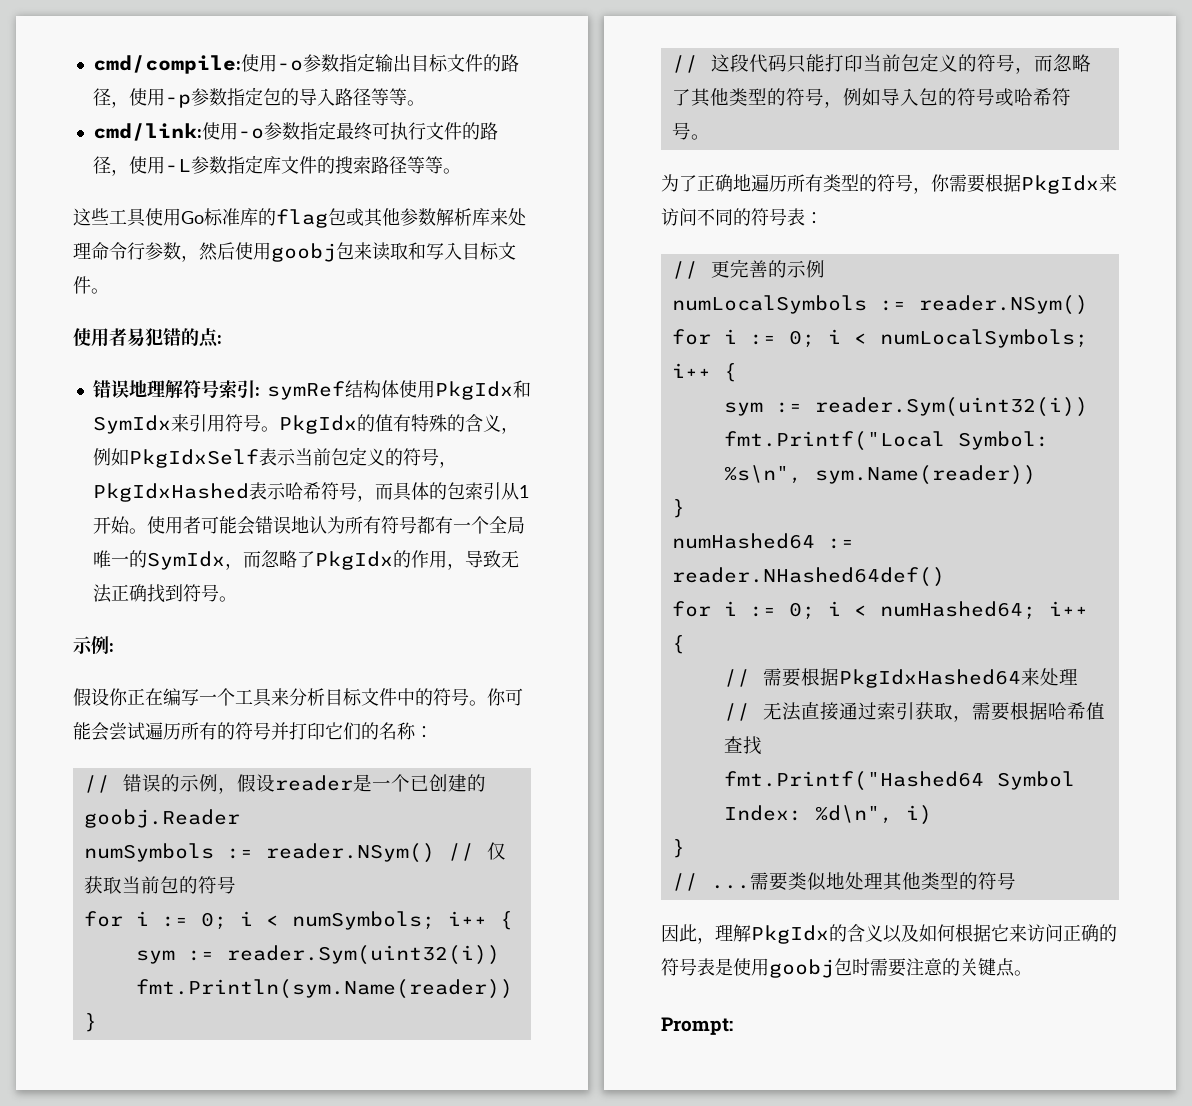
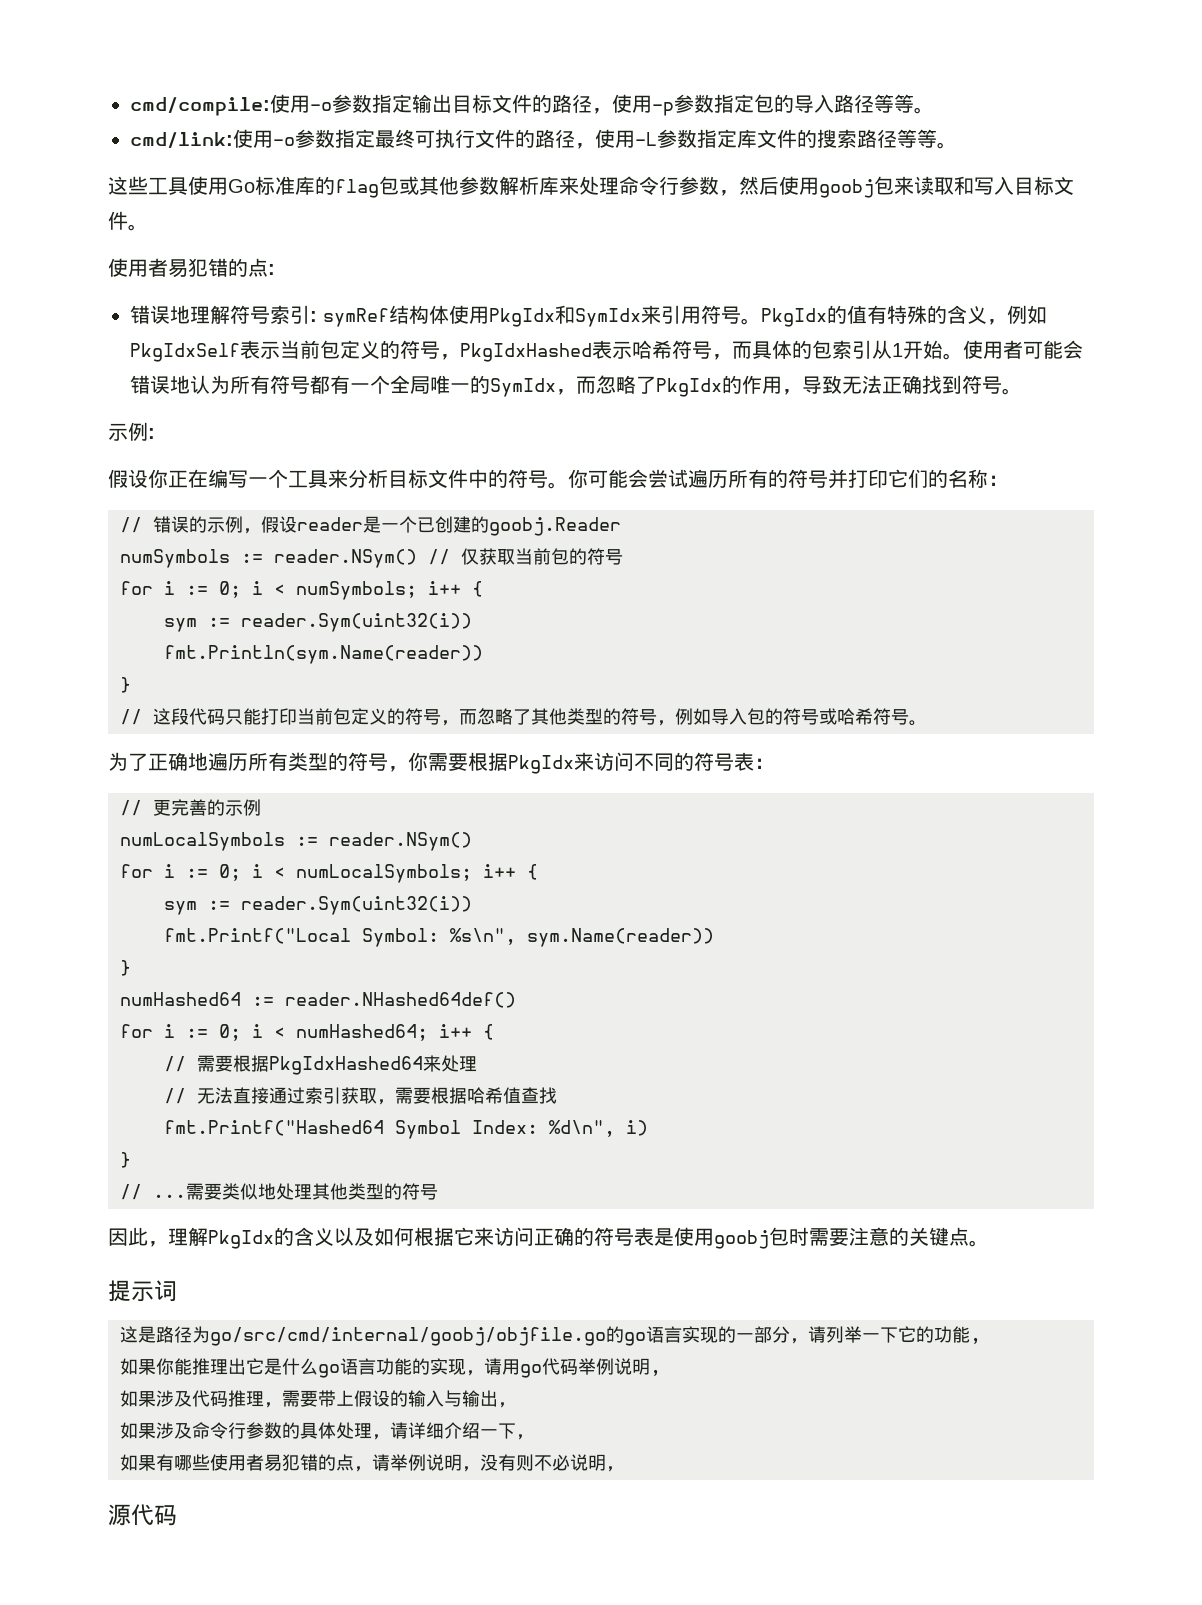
- Prompt:
+ 提示词
+ 这是路径为go/src/cmd/internal/goobj/objfile.go的go语言实现的一部分，请列举一下它的功能,
+ 如果你能推理出它是什么go语言功能的实现，请用go代码举例说明,
+ 如果涉及代码推理，需要带上假设的输入与输出，
+ 如果涉及命令行参数的具体处理，请详细介绍一下，
+ 如果有哪些使用者易犯错的点，请举例说明，没有则不必说明，
+ 源代码

